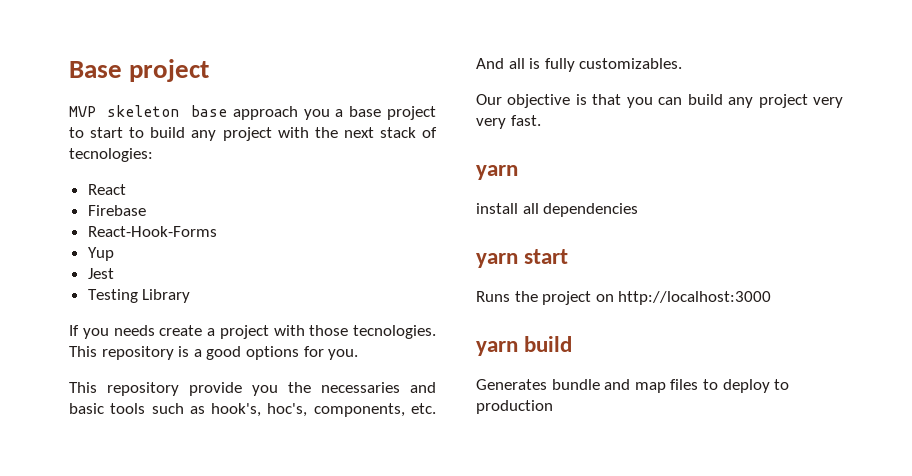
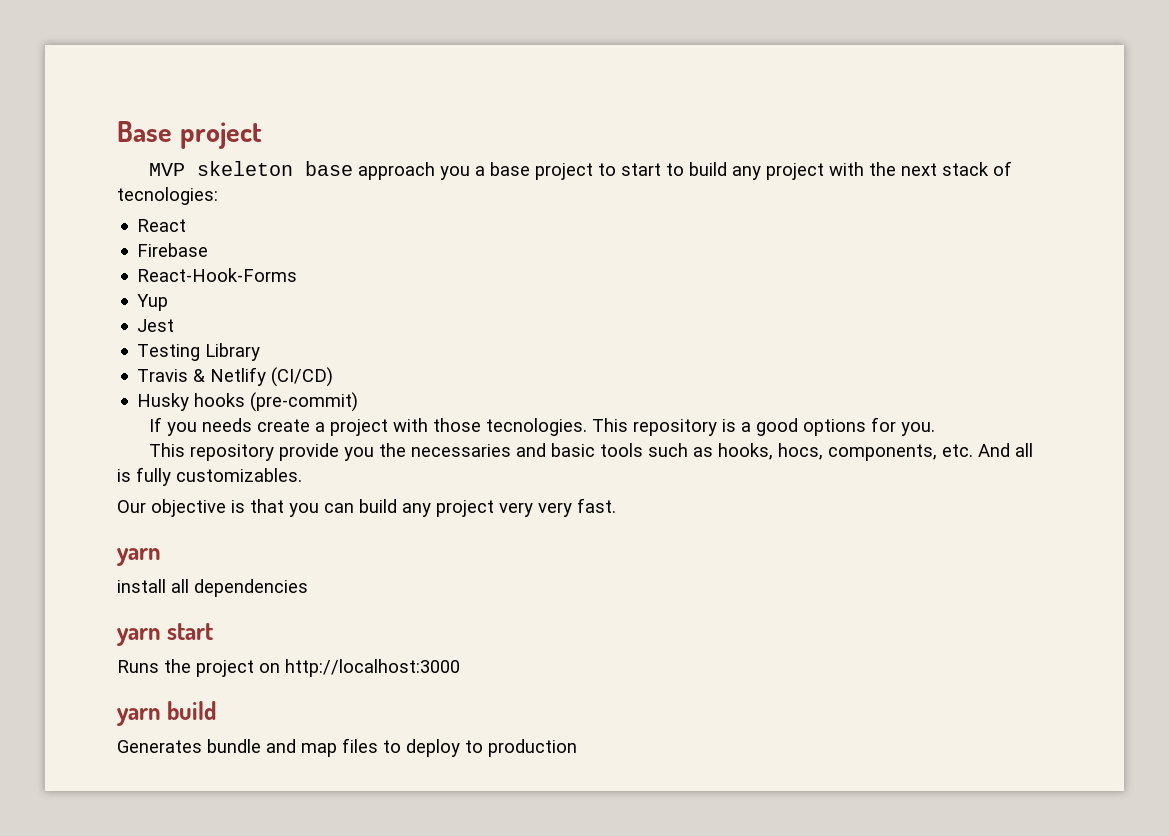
+ Travis & Netlify (CI/CD)
+ Husky hooks (pre-commit)
- This repository provide you the necessaries and basic tools such as hook's, hoc's, components, etc. And all is fully customizables.
+ This repository provide you the necessaries and basic tools such as hooks, hocs, components, etc. And all is fully customizables.

